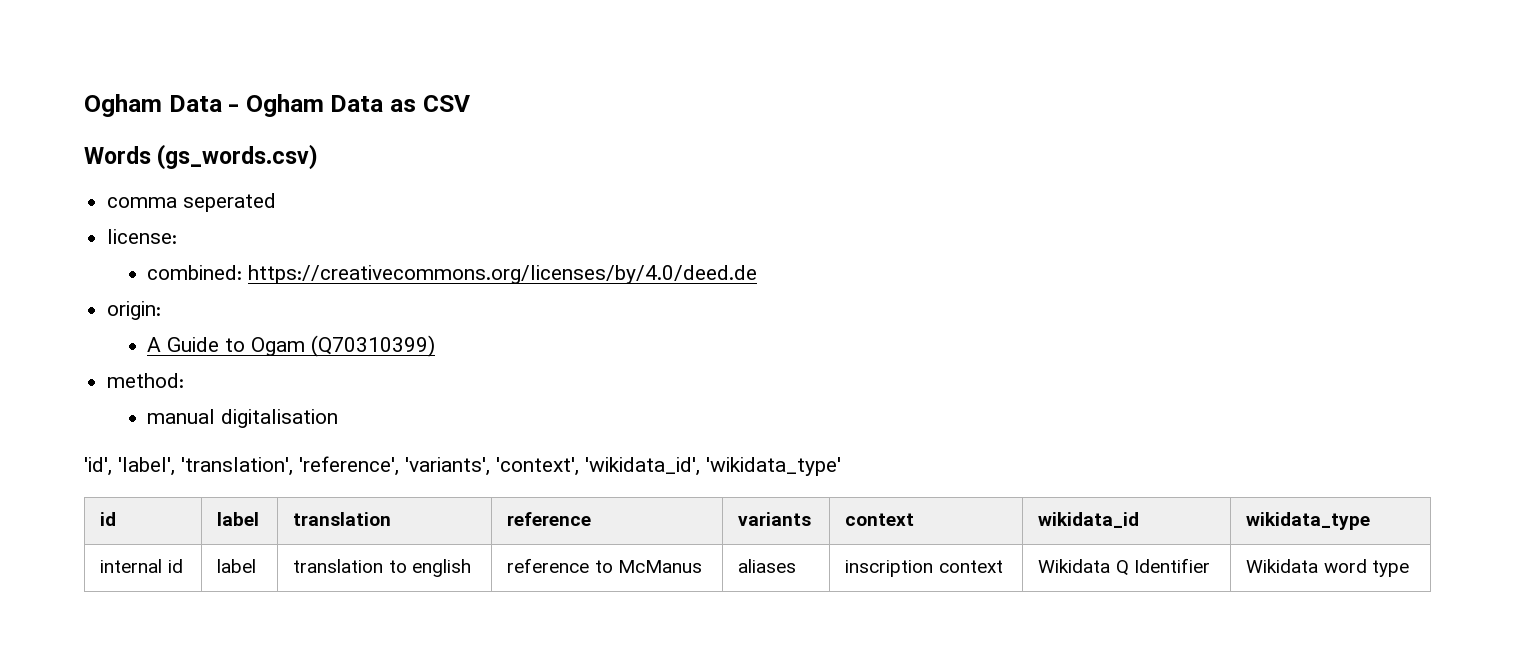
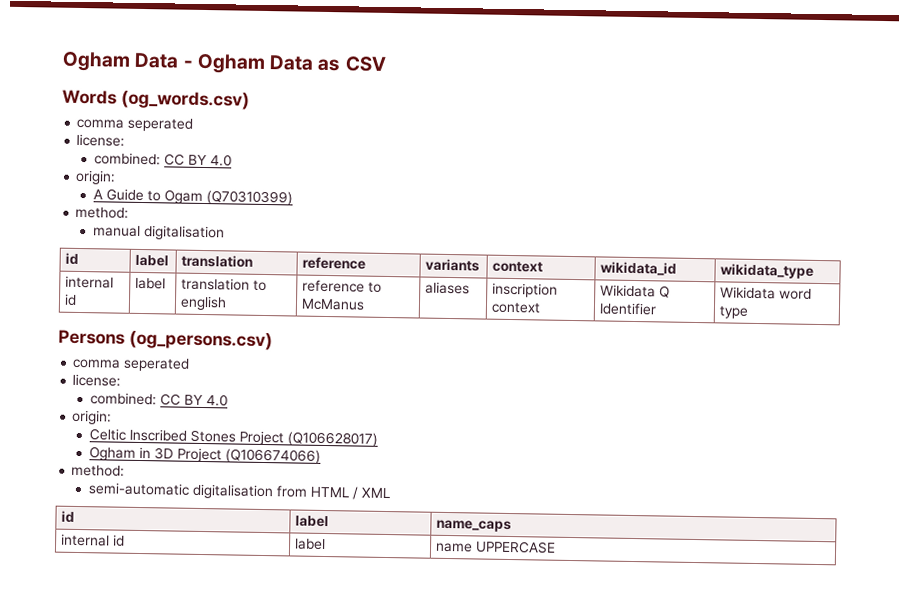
- Words (gs_words.csv)
+ Words (og_words.csv)
  comma seperated
  license:
- combined: https://creativecommons.org/licenses/by/4.0/deed.de
+ combined: CC BY 4.0
- 'id', 'label', 'translation', 'reference', 'variants', 'context', 'wikidata_id', 'wikidata_type'
+ Persons (og_persons.csv)
+ comma seperated
+ license:
+ combined: CC BY 4.0
+ origin:
+ Celtic Inscribed Stones Project (Q106628017)
+ Ogham in 3D Project (Q106674066)
+ method:
+ semi-automatic digitalisation from HTML / XML
+ id | label | name_caps
+ internal id | label | name UPPERCASE

